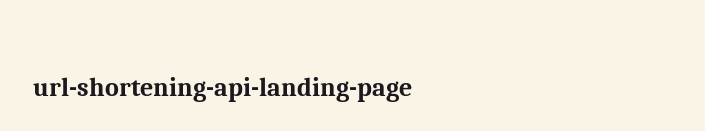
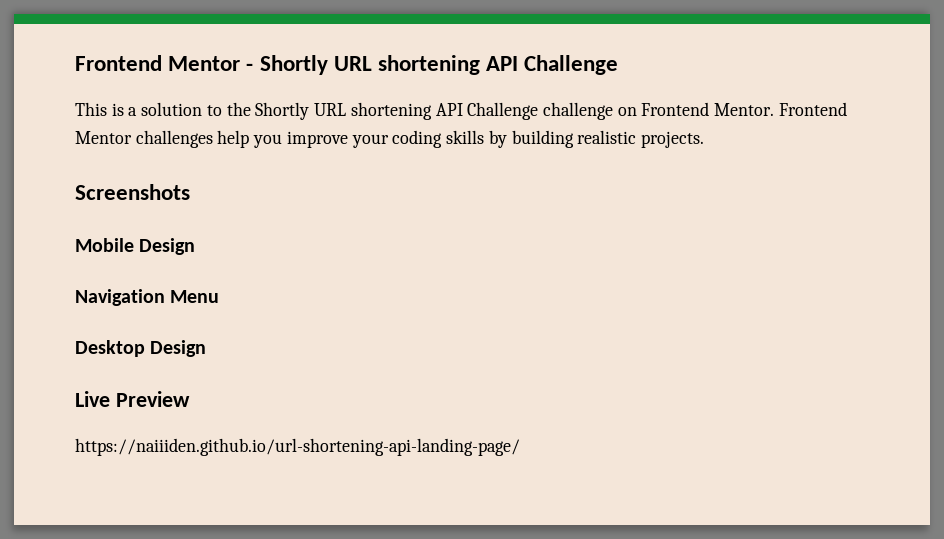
- url-shortening-api-landing-page
+ Frontend Mentor - Shortly URL shortening API Challenge
+ This is a solution to the Shortly URL shortening API Challenge challenge on Frontend Mentor. Frontend Mentor challenges help you improve your coding skills by building realistic projects.
+ Screenshots
+ Mobile Design
+ Navigation Menu
+ Desktop Design
+ Live Preview
+ https://naiiiden.github.io/url-shortening-api-landing-page/

